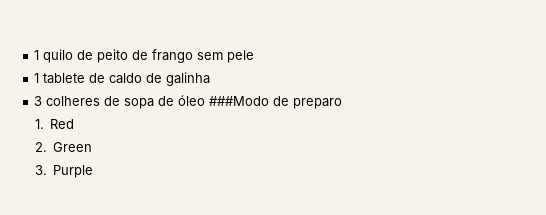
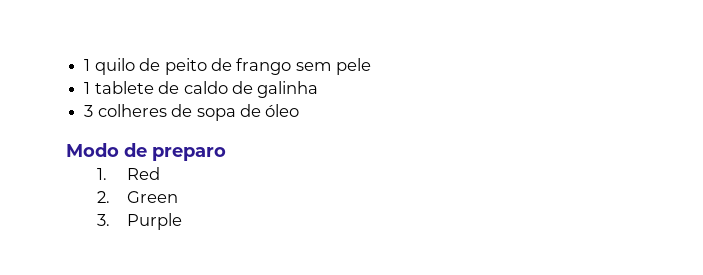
- 3 colheres de sopa de óleo ###Modo de preparo
+ 3 colheres de sopa de óleo
+ Modo de preparo

